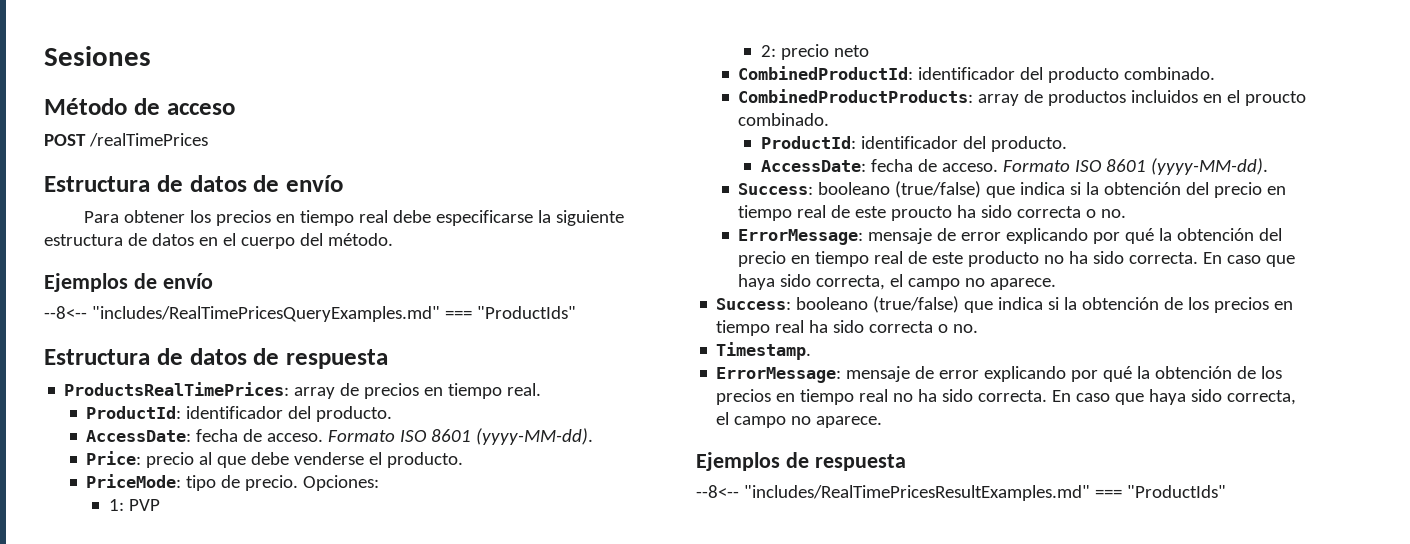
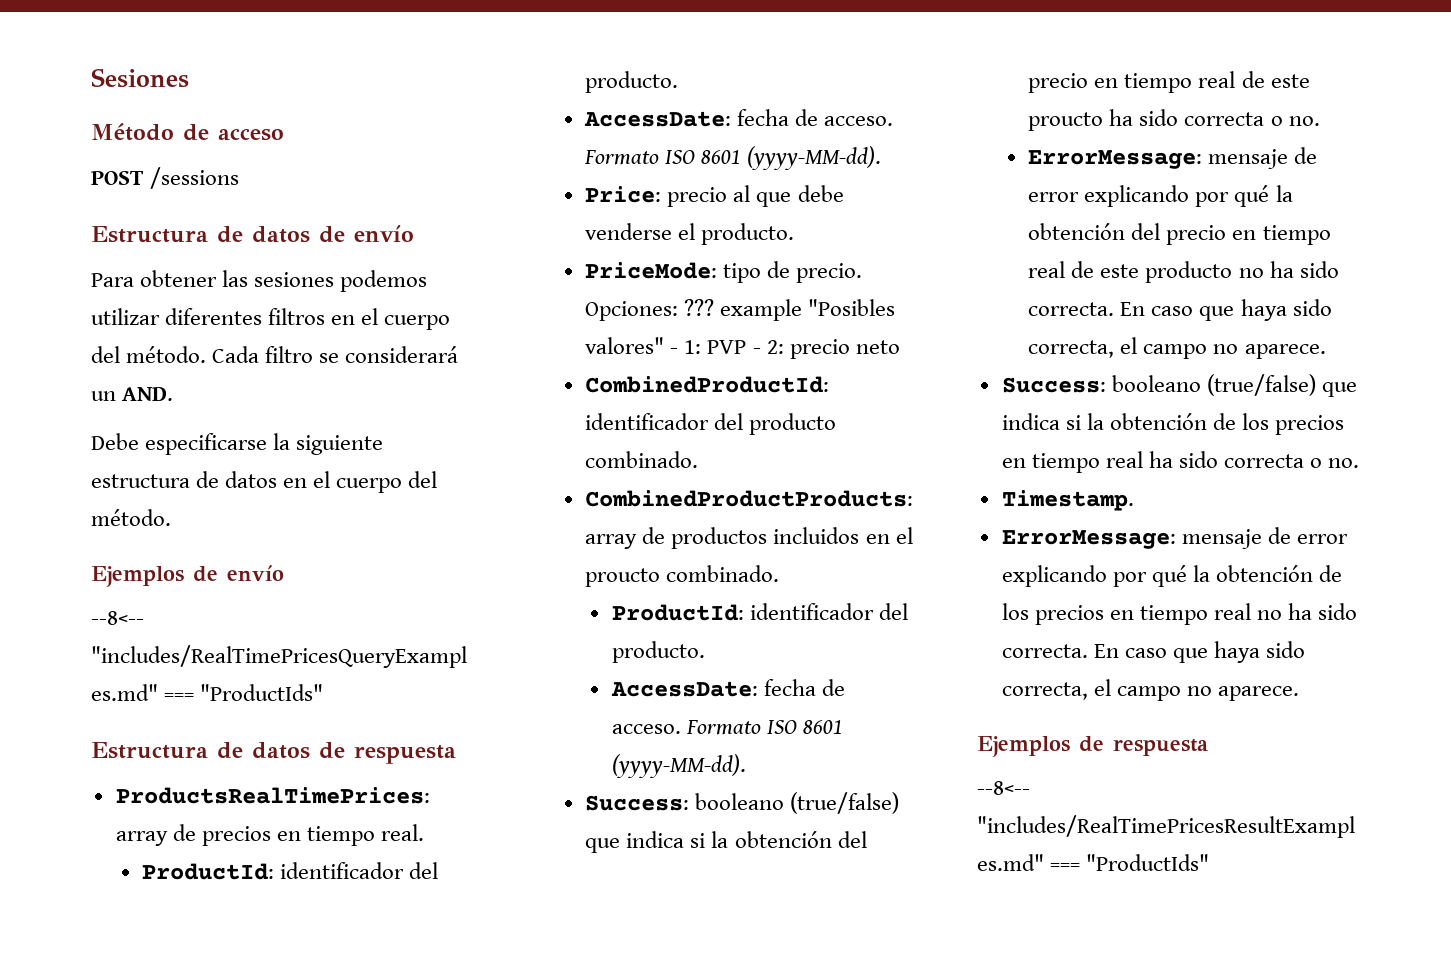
- POST /realTimePrices
+ POST /sessions
- Para obtener los precios en tiempo real debe especificarse la siguiente estructura de datos en el cuerpo del método.
+ Para obtener las sesiones podemos utilizar diferentes filtros en el cuerpo del método. Cada filtro se considerará un AND.
+ Debe especificarse la siguiente estructura de datos en el cuerpo del método.
- Opciones:
- 1: PVP
- 2: precio neto
+ Opciones: ??? example "Posibles valores" - 1: PVP - 2: precio neto

